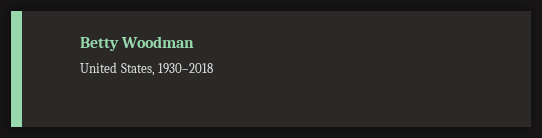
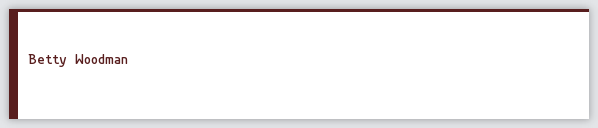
- United States, 1930–2018

